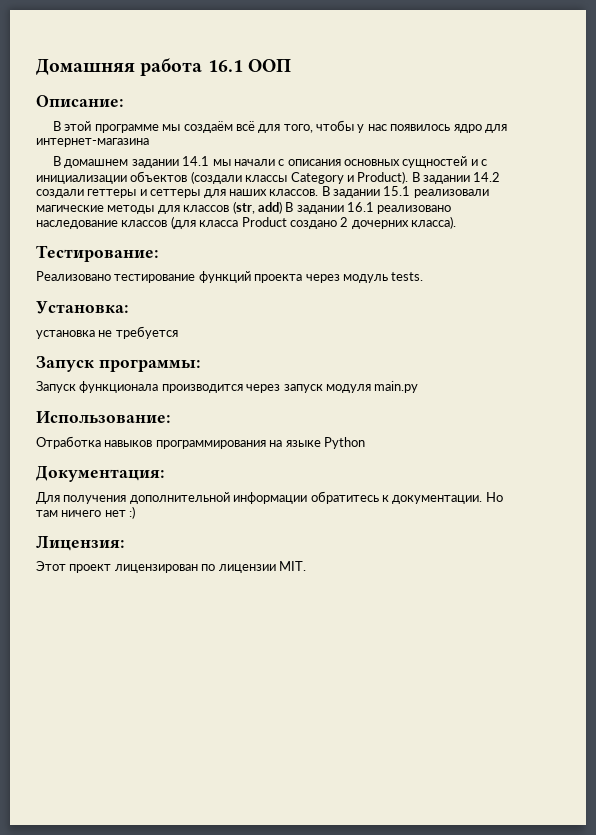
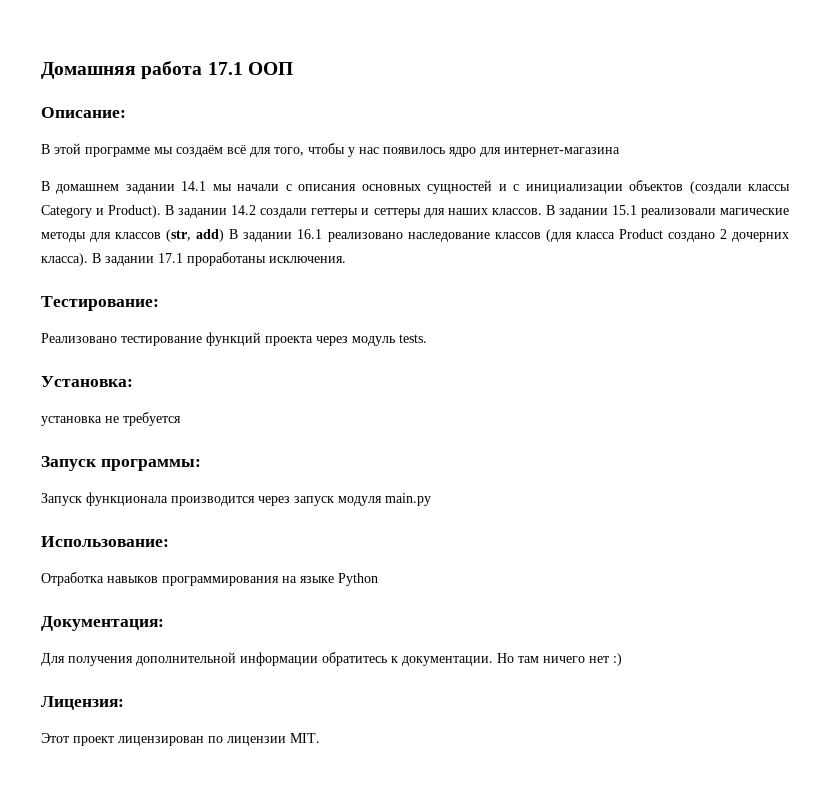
- Домашняя работа 16.1 ООП
+ Домашняя работа 17.1 ООП
+ В задании 17.1 проработаны исключения.

